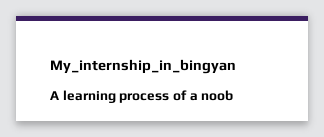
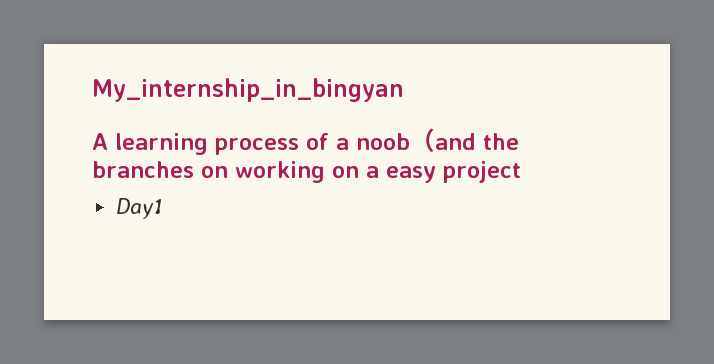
- A learning process of a noob
+ A learning process of a noob（and the branches on working on a easy project
+ Day1

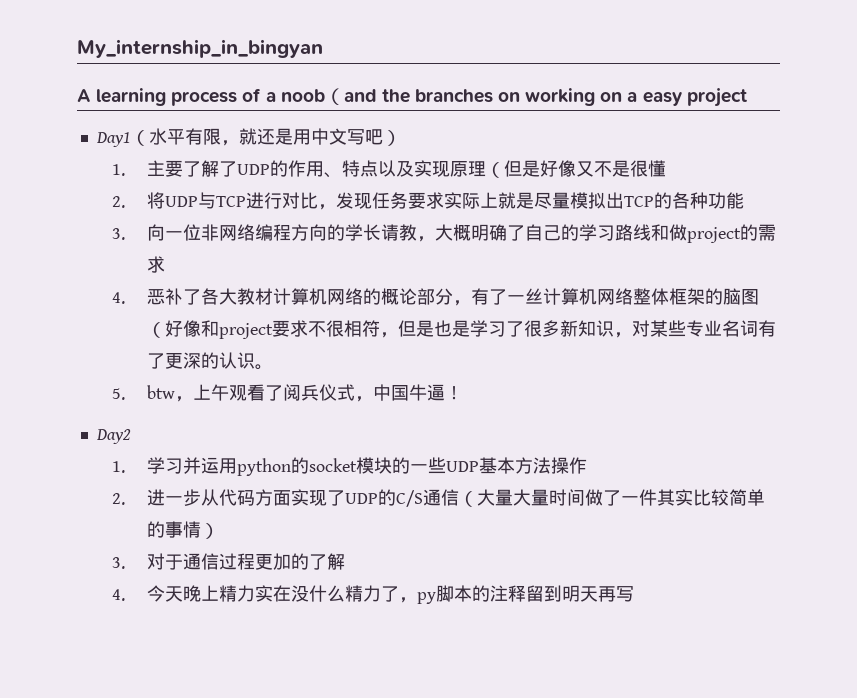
- Day1
+ Day1（水平有限，就还是用中文写吧）
+ 1.主要了解了UDP的作用、特点以及实现原理（但是好像又不是很懂
+ 2.将UDP与TCP进行对比，发现任务要求实际上就是尽量模拟出TCP的各种功能
+ 3.向一位非网络编程方向的学长请教，大概明确了自己的学习路线和做project的需求
+ 4.恶补了各大教材计算机网络的概论部分，有了一丝计算机网络整体框架的脑图（好像和project要求不很相符，但是也是学习了很多新知识，对某些专业名词有了更深的认识。
+ 5. btw，上午观看了阅兵仪式，中国牛逼！
+ Day2
+ 1.学习并运用python的socket模块的一些UDP基本方法操作
+ 2.进一步从代码方面实现了UDP的C/S通信（大量大量时间做了一件其实比较简单的事情）
+ 3.对于通信过程更加的了解
+ 4.今天晚上精力实在没什么精力了，py脚本的注释留到明天再写

